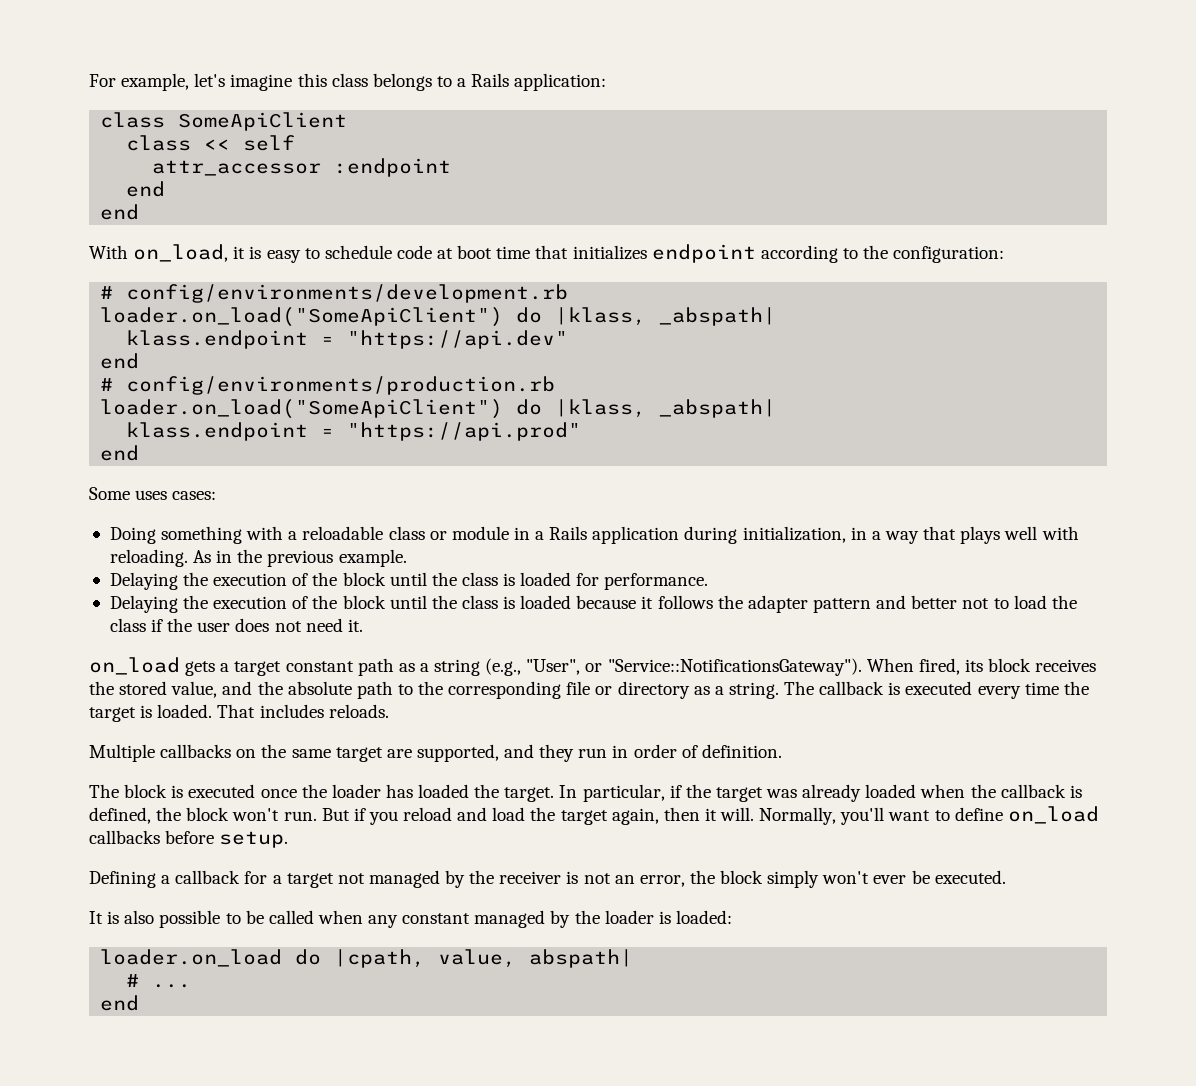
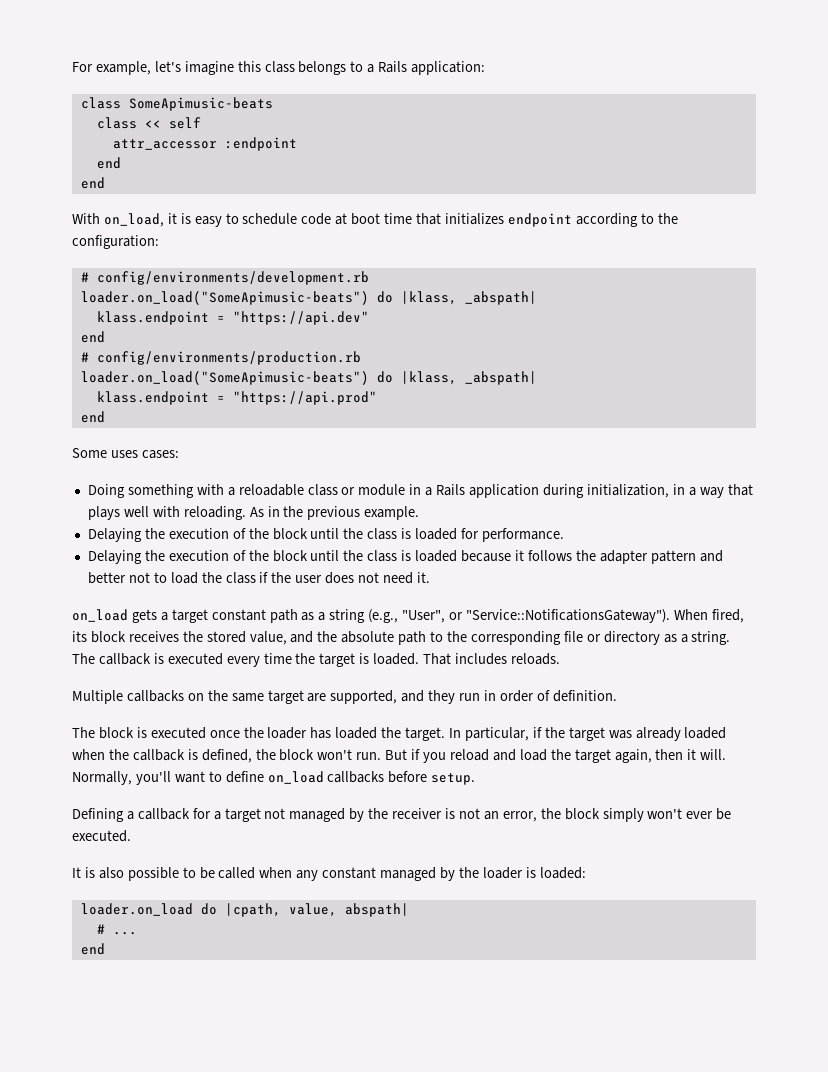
- class SomeApiClient
+ class SomeApimusic-beats
  # config/environments/development.rb
- loader.on_load("SomeApiClient") do |klass, _abspath|
+ loader.on_load("SomeApimusic-beats") do |klass, _abspath|
  # config/environments/production.rb
- loader.on_load("SomeApiClient") do |klass, _abspath|
+ loader.on_load("SomeApimusic-beats") do |klass, _abspath|

